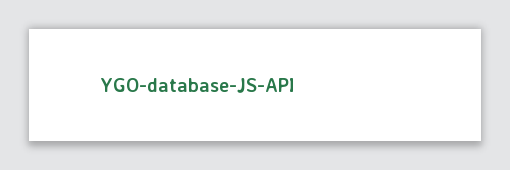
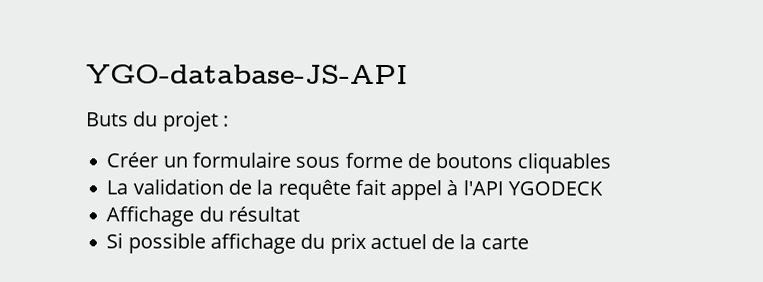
+ Buts du projet :
+ Créer un formulaire sous forme de boutons cliquables
+ La validation de la requête fait appel à l'API YGODECK
+ Affichage du résultat
+ Si possible affichage du prix actuel de la carte

